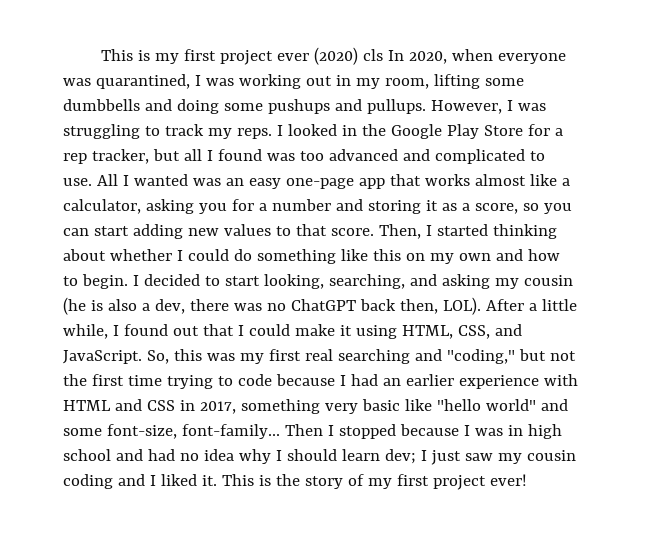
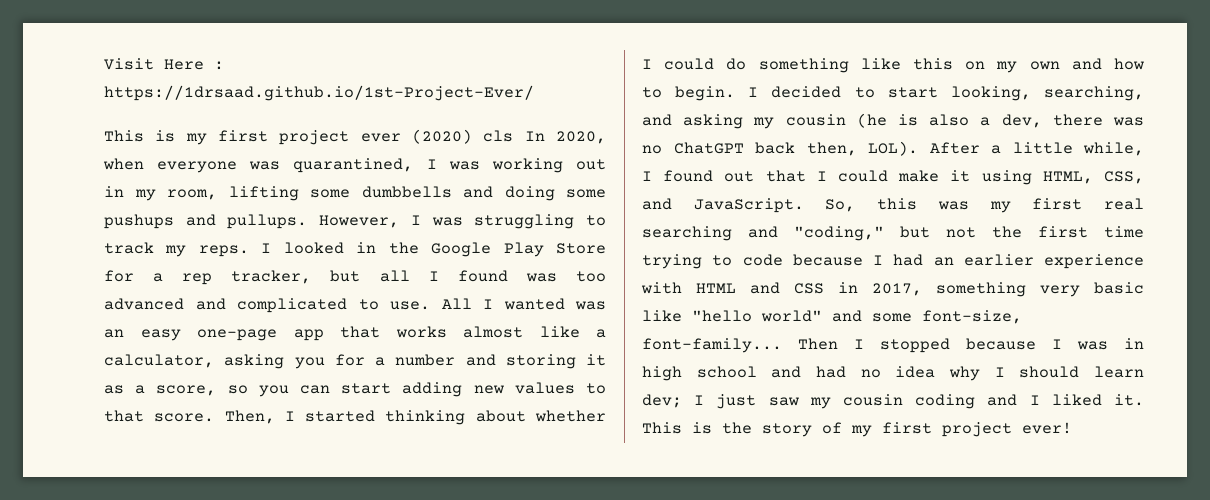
+ Visit Here : https://1drsaad.github.io/1st-Project-Ever/

